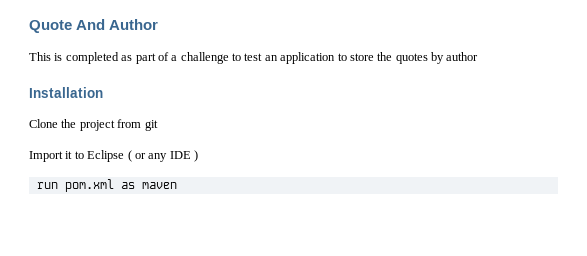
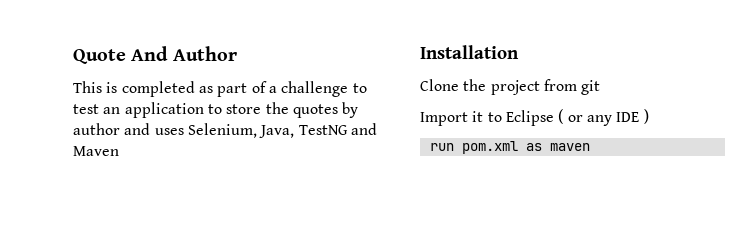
- This is completed as part of a challenge to test an application to store the quotes by author
+ This is completed as part of a challenge to test an application to store the quotes by author and uses Selenium, Java, TestNG and Maven

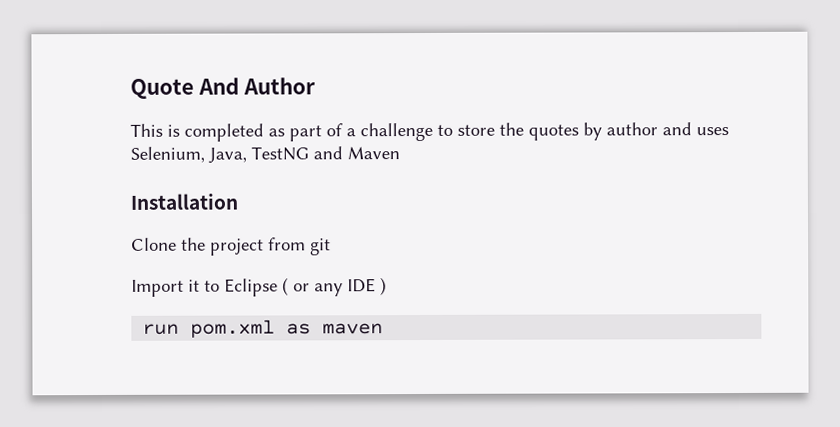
- This is completed as part of a challenge to test an application to store the quotes by author and uses Selenium, Java, TestNG and Maven
+ This is completed as part of a challenge to store the quotes by author and uses Selenium, Java, TestNG and Maven

